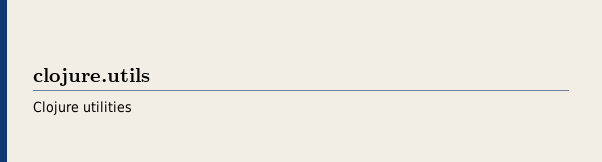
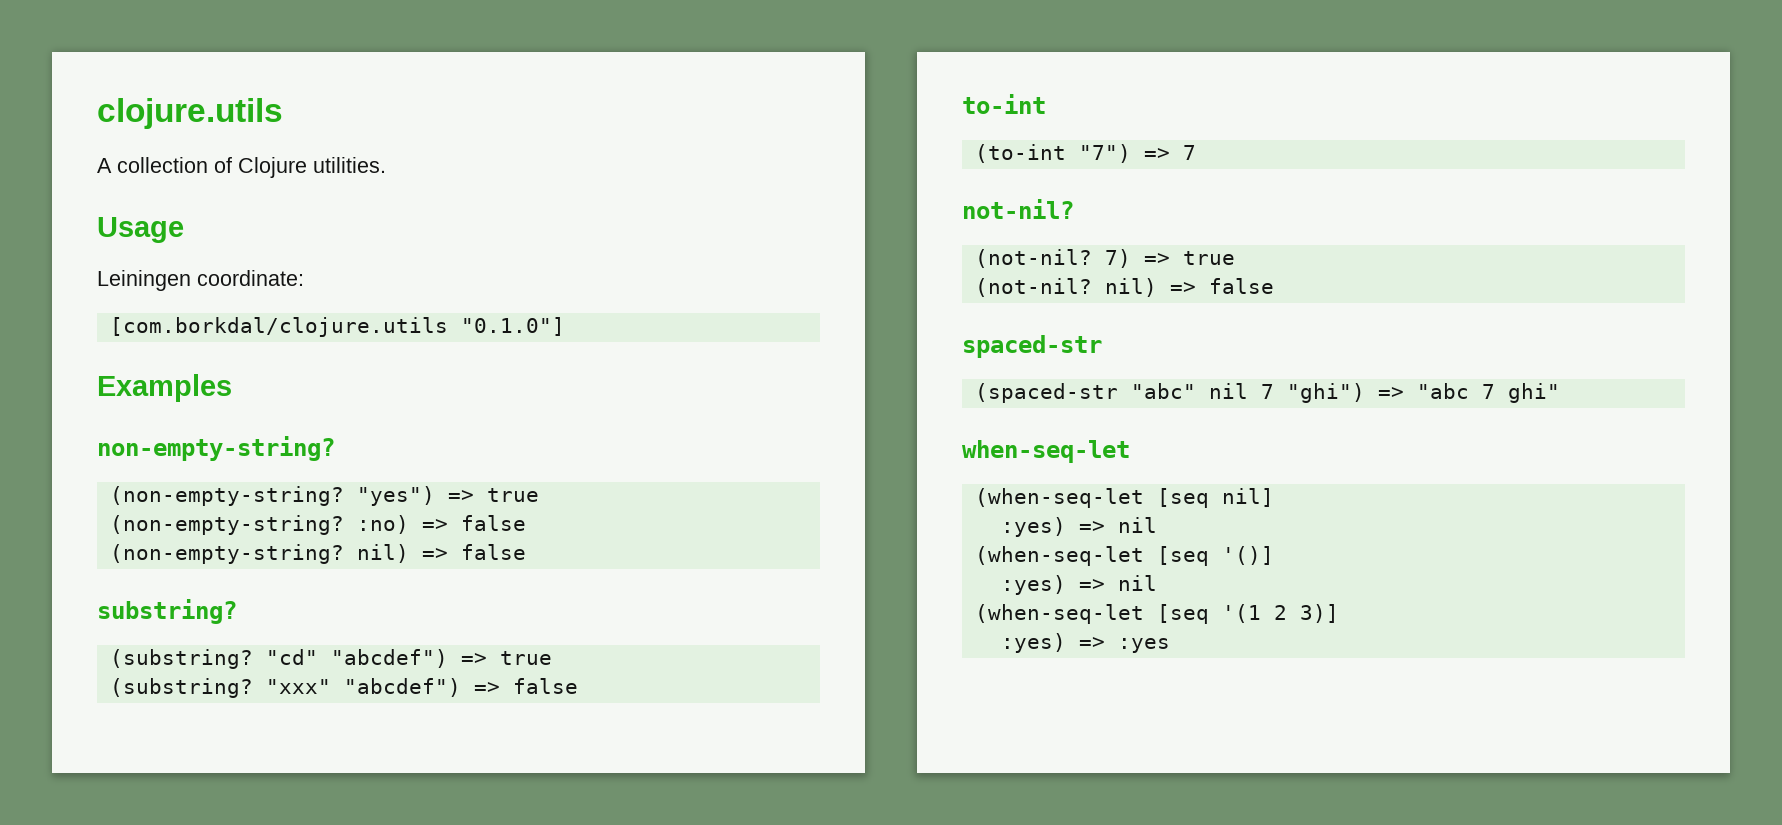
- Clojure utilities
+ A collection of Clojure utilities.
+ Usage
+ Leiningen coordinate:
+ [com.borkdal/clojure.utils "0.1.0"]
+ Examples
+ non-empty-string?
+ (non-empty-string? "yes") => true
+ (non-empty-string? :no) => false
+ (non-empty-string? nil) => false
+ substring?
+ (substring? "cd" "abcdef") => true
+ (substring? "xxx" "abcdef") => false
+ to-int
+ (to-int "7") => 7
+ not-nil?
+ (not-nil? 7) => true
+ (not-nil? nil) => false
+ spaced-str
+ (spaced-str "abc" nil 7 "ghi") => "abc 7 ghi"
+ when-seq-let
+ (when-seq-let [seq nil]
+ :yes) => nil
+ (when-seq-let [seq '()]
+ :yes) => nil
+ (when-seq-let [seq '(1 2 3)]
+ :yes) => :yes

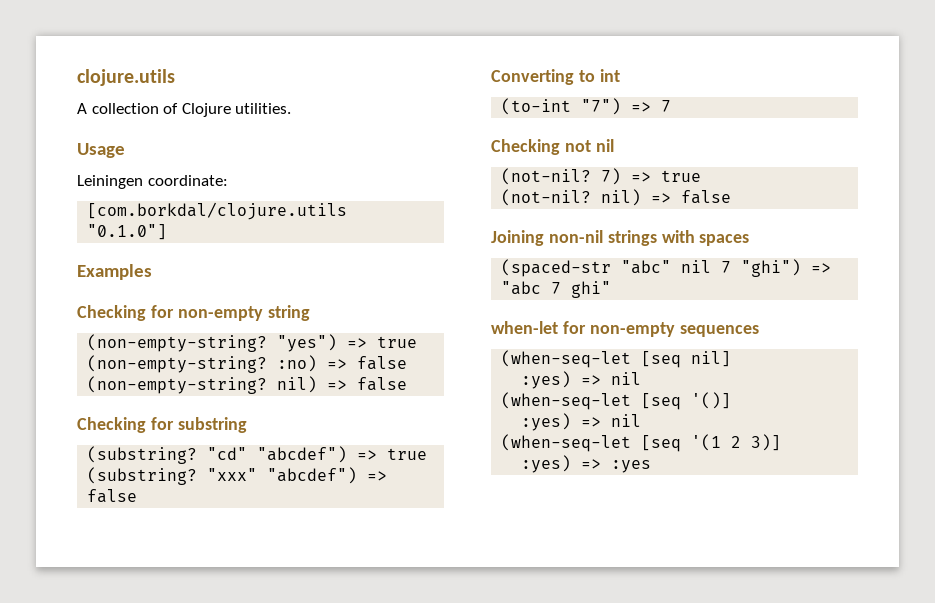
- non-empty-string?
+ Checking for non-empty string
- substring?
+ Checking for substring
- to-int
+ Converting to int
- not-nil?
+ Checking not nil
- spaced-str
+ Joining non-nil strings with spaces
- when-seq-let
+ when-let for non-empty sequences

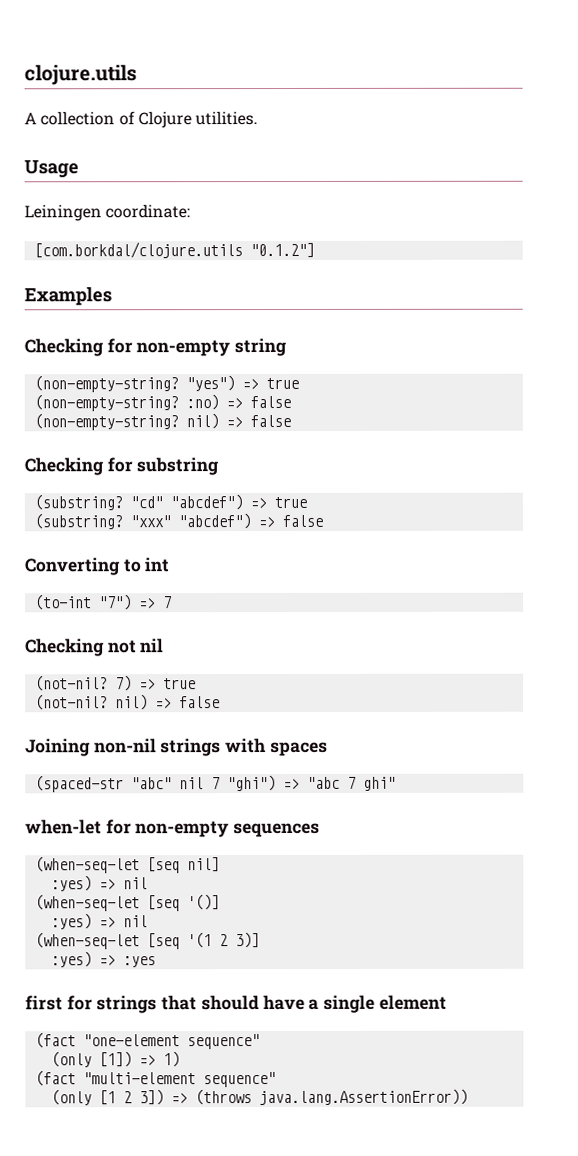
- [com.borkdal/clojure.utils "0.1.0"]
+ [com.borkdal/clojure.utils "0.1.2"]
+ first for strings that should have a single element
+ (fact "one-element sequence"
+ (only [1]) => 1)
+ (fact "multi-element sequence"
+ (only [1 2 3]) => (throws java.lang.AssertionError))

